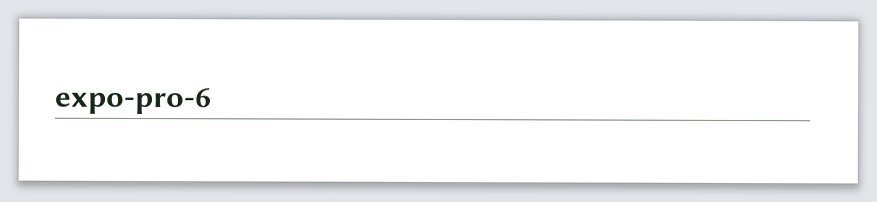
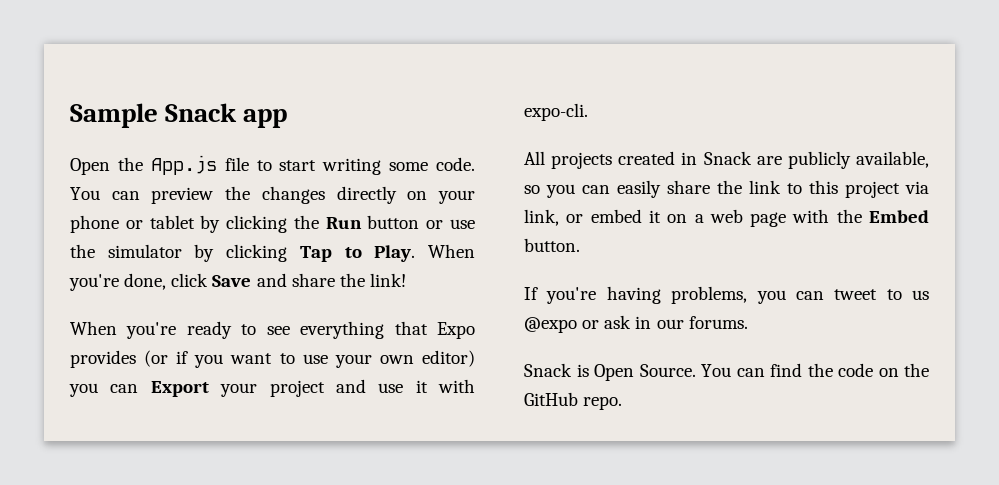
- expo-pro-6
+ Sample Snack app
+ Open the App.js file to start writing some code. You can preview the changes directly on your phone or tablet by clicking the Run button or use the simulator by clicking Tap to Play. When you're done, click Save and share the link!
+ When you're ready to see everything that Expo provides (or if you want to use your own editor) you can Export your project and use it with expo-cli.
+ All projects created in Snack are publicly available, so you can easily share the link to this project via link, or embed it on a web page with the Embed button.
+ If you're having problems, you can tweet to us @expo or ask in our forums.
+ Snack is Open Source. You can find the code on the GitHub repo.

